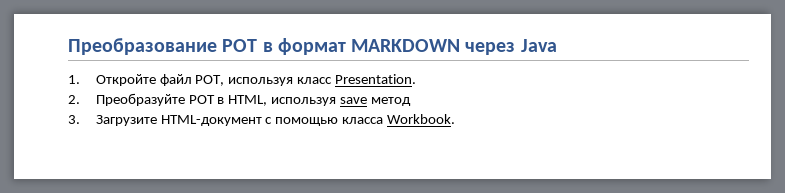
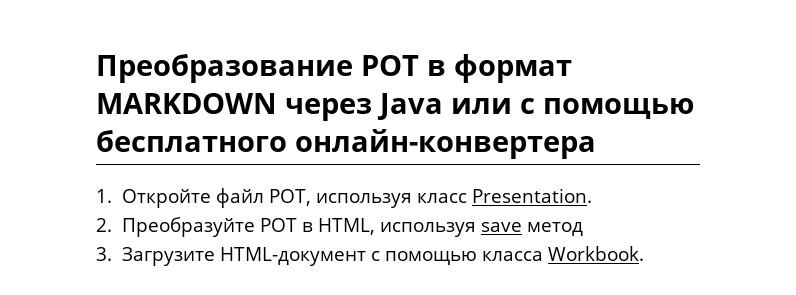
- Преобразование POT в формат MARKDOWN через Java
+ Преобразование POT в формат MARKDOWN через Java или с помощью бесплатного онлайн-конвертера

